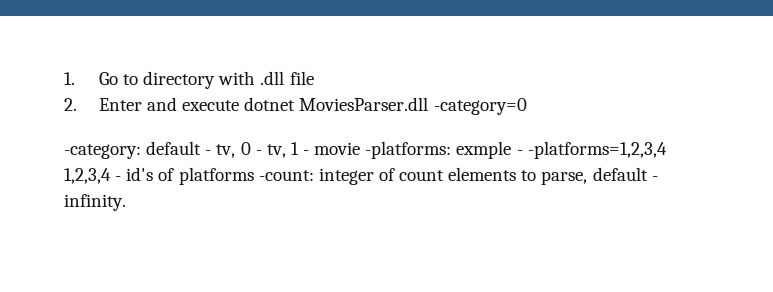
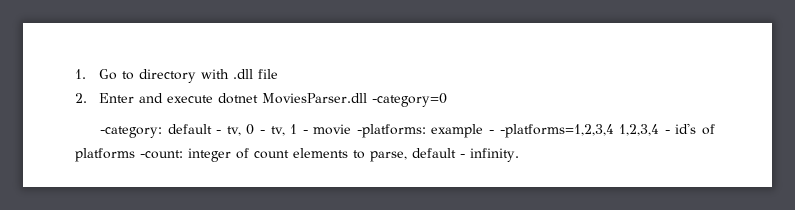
- -category: default - tv, 0 - tv, 1 - movie -platforms: exmple - -platforms=1,2,3,4 1,2,3,4 - id's of platforms -count: integer of count elements to parse, default - infinity.
+ -category: default - tv, 0 - tv, 1 - movie -platforms: example - -platforms=1,2,3,4 1,2,3,4 - id's of platforms -count: integer of count elements to parse, default - infinity.

